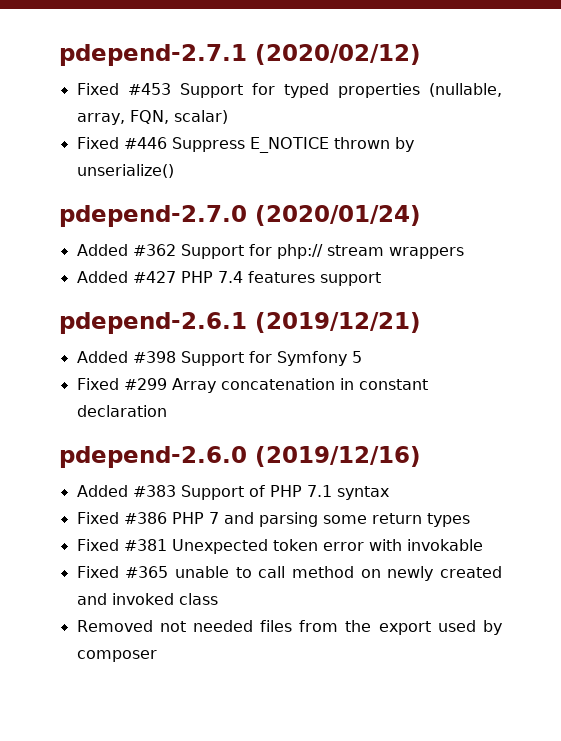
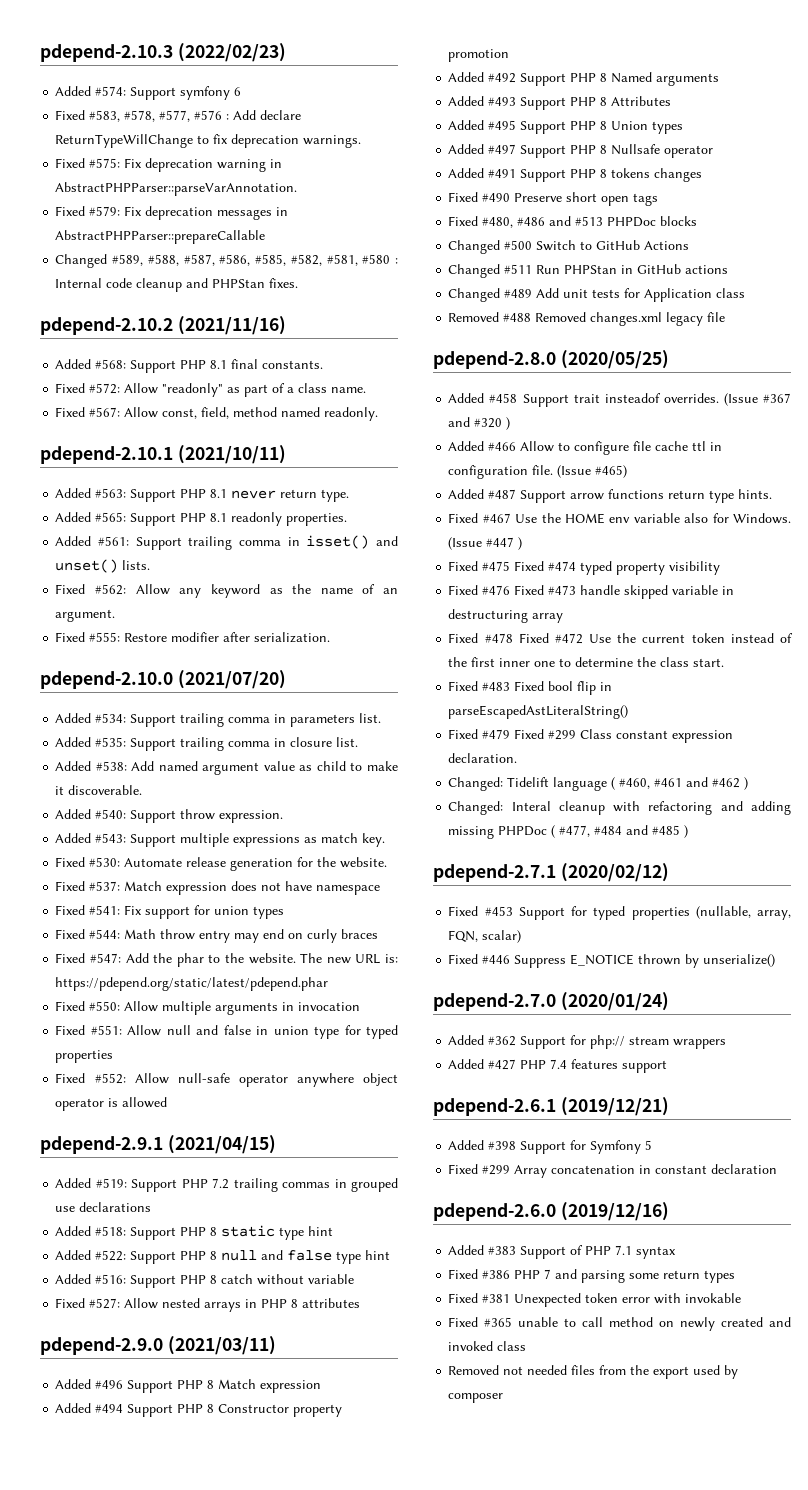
+ pdepend-2.10.3 (2022/02/23)
+ Added #574: Support symfony 6
+ Fixed #583, #578, #577, #576 : Add declare ReturnTypeWillChange to fix deprecation warnings.
+ Fixed #575: Fix deprecation warning in AbstractPHPParser::parseVarAnnotation.
+ Fixed #579: Fix deprecation messages in AbstractPHPParser::prepareCallable
+ Changed #589, #588, #587, #586, #585, #582, #581, #580 : Internal code cleanup and PHPStan fixes.
+ pdepend-2.10.2 (2021/11/16)
+ Added #568: Support PHP 8.1 final constants.
+ Fixed #572: Allow "readonly" as part of a class name.
+ Fixed #567: Allow const, field, method named readonly.
+ pdepend-2.10.1 (2021/10/11)
+ Added #563: Support PHP 8.1 never return type.
+ Added #565: Support PHP 8.1 readonly properties.
+ Added #561: Support trailing comma in isset() and unset() lists.
+ Fixed #562: Allow any keyword as the name of an argument.
+ Fixed #555: Restore modifier after serialization.
+ pdepend-2.10.0 (2021/07/20)
+ Added #534: Support trailing comma in parameters list.
+ Added #535: Support trailing comma in closure list.
+ Added #538: Add named argument value as child to make it discoverable.
+ Added #540: Support throw expression.
+ Added #543: Support multiple expressions as match key.
+ Fixed #530: Automate release generation for the website.
+ Fixed #537: Match expression does not have namespace
+ Fixed #541: Fix support for union types
+ Fixed #544: Math throw entry may end on curly braces
+ Fixed #547: Add the phar to the website. The new URL is: https://pdepend.org/static/latest/pdepend.phar
+ Fixed #550: Allow multiple arguments in invocation
+ Fixed #551: Allow null and false in union type for typed properties
+ Fixed #552: Allow null-safe operator anywhere object operator is allowed
+ pdepend-2.9.1 (2021/04/15)
+ Added #519: Support PHP 7.2 trailing commas in grouped use declarations
+ Added #518: Support PHP 8 static type hint
+ Added #522: Support PHP 8 null and false type hint
+ Added #516: Support PHP 8 catch without variable
+ Fixed #527: Allow nested arrays in PHP 8 attributes
+ pdepend-2.9.0 (2021/03/11)
+ Added #496 Support PHP 8 Match expression
+ Added #494 Support PHP 8 Constructor property promotion
+ Added #492 Support PHP 8 Named arguments
+ Added #493 Support PHP 8 Attributes
+ Added #495 Support PHP 8 Union types
+ Added #497 Support PHP 8 Nullsafe operator
+ Added #491 Support PHP 8 tokens changes
+ Fixed #490 Preserve short open tags
+ Fixed #480, #486 and #513 PHPDoc blocks
+ Changed #500 Switch to GitHub Actions
+ Changed #511 Run PHPStan in GitHub actions
+ Changed #489 Add unit tests for Application class
+ Removed #488 Removed changes.xml legacy file
+ pdepend-2.8.0 (2020/05/25)
+ Added #458 Support trait insteadof overrides. (Issue #367 and #320 )
+ Added #466 Allow to configure file cache ttl in configuration file. (Issue #465)
+ Added #487 Support arrow functions return type hints.
+ Fixed #467 Use the HOME env variable also for Windows. (Issue #447 )
+ Fixed #475 Fixed #474 typed property visibility
+ Fixed #476 Fixed #473 handle skipped variable in destructuring array
+ Fixed #478 Fixed #472 Use the current token instead of the first inner one to determine the class start.
+ Fixed #483 Fixed bool flip in parseEscapedAstLiteralString()
+ Fixed #479 Fixed #299 Class constant expression declaration.
+ Changed: Tidelift language ( #460, #461 and #462 )
+ Changed: Interal cleanup with refactoring and adding missing PHPDoc ( #477, #484 and #485 )

